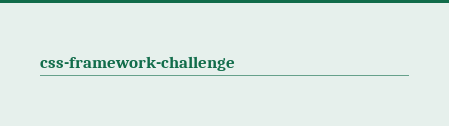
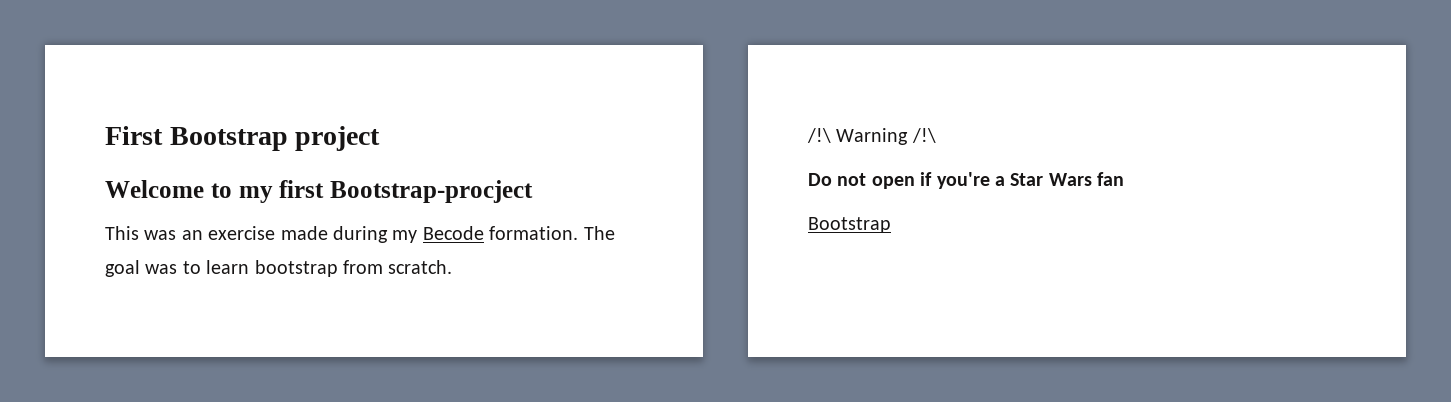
- css-framework-challenge
+ First Bootstrap project
+ Welcome to my first Bootstrap-procject
+ This was an exercise made during my Becode formation. The goal was to learn bootstrap from scratch.
+ /!\ Warning /!\
+ Do not open if you're a Star Wars fan
+ Bootstrap

